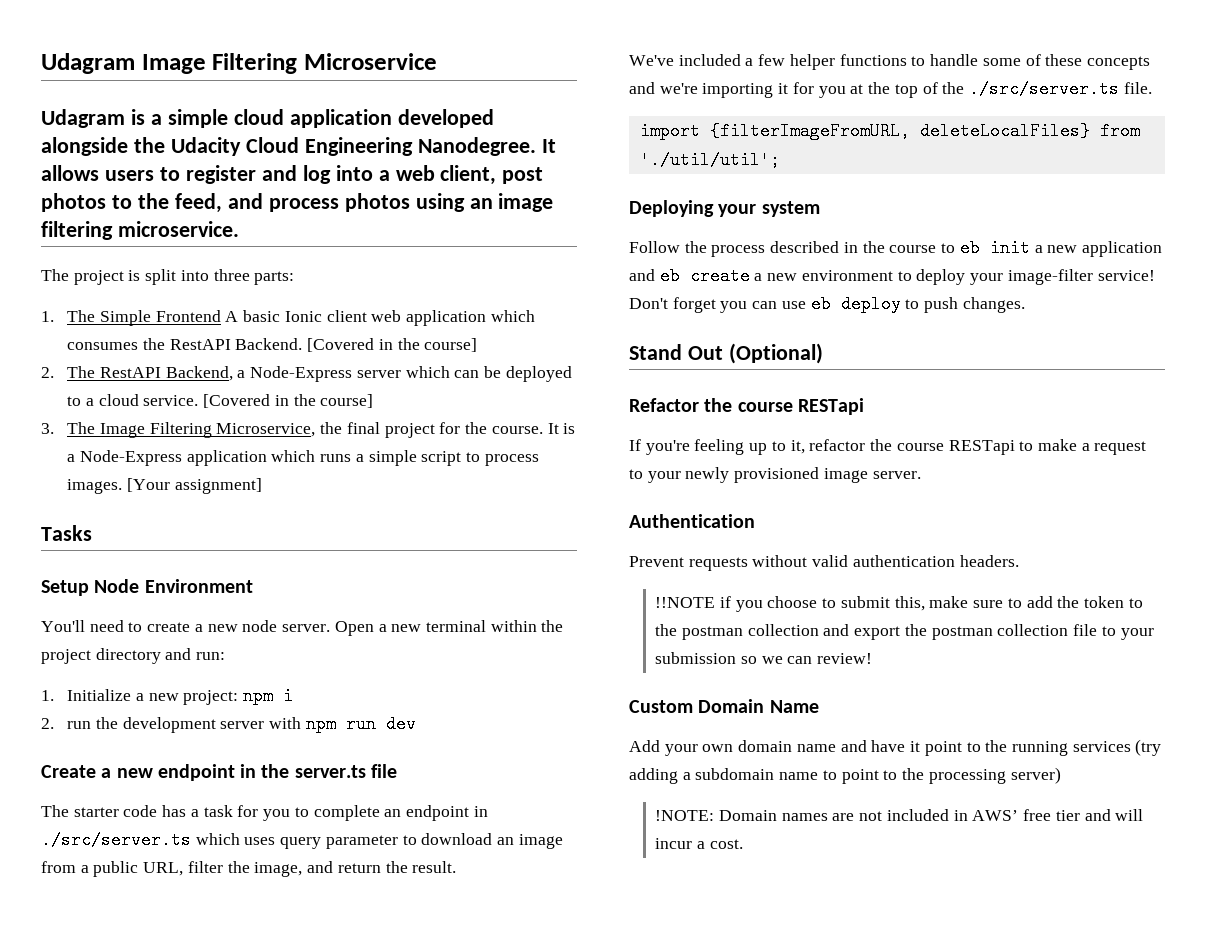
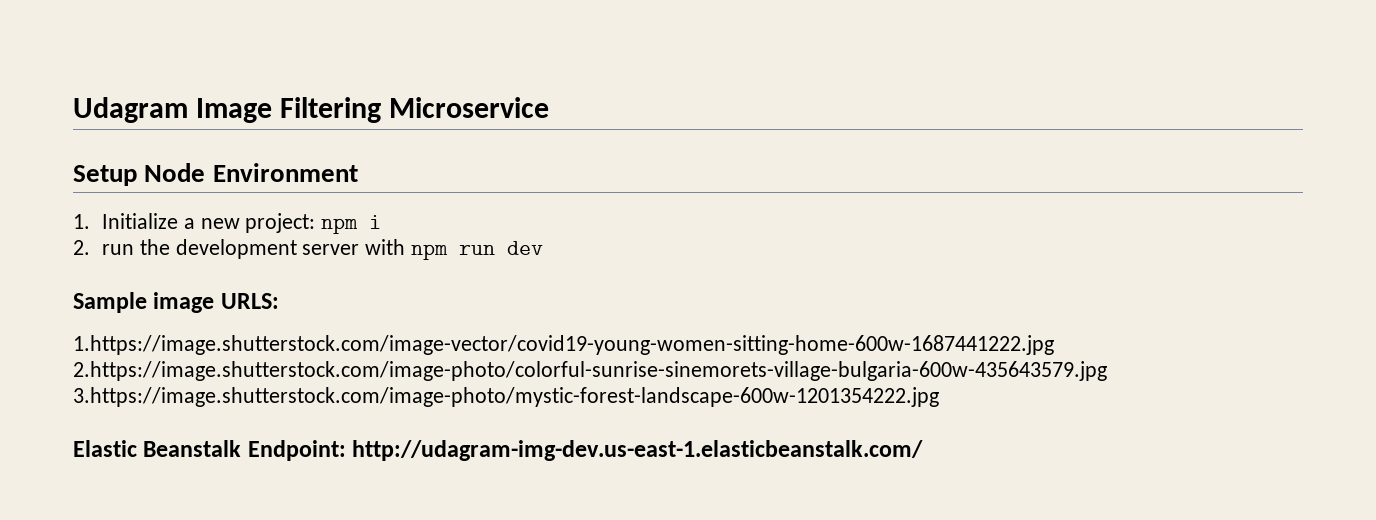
- Udagram is a simple cloud application developed alongside the Udacity Cloud Engineering Nanodegree. It allows users to register and log into a web client, post photos to the feed, and process photos using an image filtering microservice.
- The project is split into three parts:
- 1. The Simple Frontend A basic Ionic client web application which consumes the RestAPI Backend. [Covered in the course]
- 2. The RestAPI Backend, a Node-Express server which can be deployed to a cloud service. [Covered in the course]
- 3. The Image Filtering Microservice, the final project for the course. It is a Node-Express application which runs a simple script to process images. [Your assignment]
- Tasks
  Setup Node Environment
- You'll need to create a new node server. Open a new terminal within the project directory and run:
- Create a new endpoint in the server.ts file
- The starter code has a task for you to complete an endpoint in ./src/server.ts which uses query parameter to download an image from a public URL, filter the image, and return the result.
- We've included a few helper functions to handle some of these concepts and we're importing it for you at the top of the ./src/server.ts file.
- import {filterImageFromURL, deleteLocalFiles} from './util/util';
- Deploying your system
- Follow the process described in the course to eb init a new application and eb create a new environment to deploy your image-filter service! Don't forget you can use eb deploy to push changes.
- Stand Out (Optional)
- Refactor the course RESTapi
- If you're feeling up to it, refactor the course RESTapi to make a request to your newly provisioned image server.
- Authentication
- Prevent requests without valid authentication headers.
- !!NOTE if you choose to submit this, make sure to add the token to the postman collection and export the postman collection file to your submission so we can review!
- Custom Domain Name
- Add your own domain name and have it point to the running services (try adding a subdomain name to point to the processing server)
- !NOTE: Domain names are not included in AWS’ free tier and will incur a cost.
+ Sample image URLS:
+ 1.https://image.shutterstock.com/image-vector/covid19-young-women-sitting-home-600w-1687441222.jpg 2.https://image.shutterstock.com/image-photo/colorful-sunrise-sinemorets-village-bulgaria-600w-435643579.jpg 3.https://image.shutterstock.com/image-photo/mystic-forest-landscape-600w-1201354222.jpg
+ Elastic Beanstalk Endpoint: http://udagram-img-dev.us-east-1.elasticbeanstalk.com/

